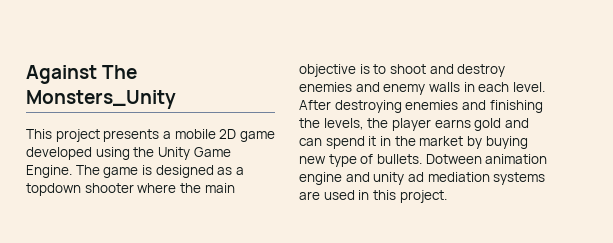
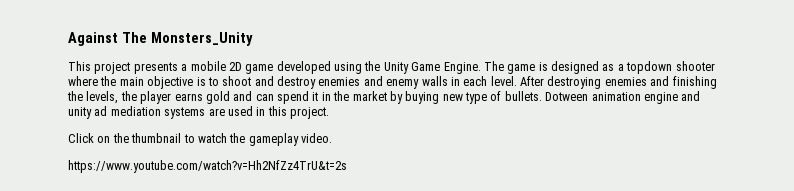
+ Click on the thumbnail to watch the gameplay video.
+ https://www.youtube.com/watch?v=Hh2NfZz4TrU&t=2s

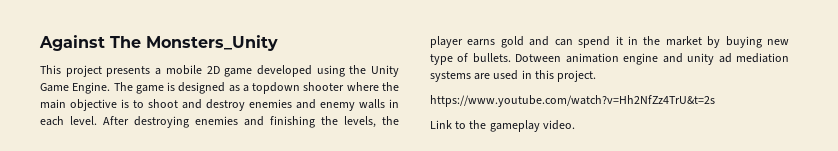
- Click on the thumbnail to watch the gameplay video.
+ https://www.youtube.com/watch?v=Hh2NfZz4TrU&t=2s
+ Link to the gameplay video.
- https://www.youtube.com/watch?v=Hh2NfZz4TrU&t=2s

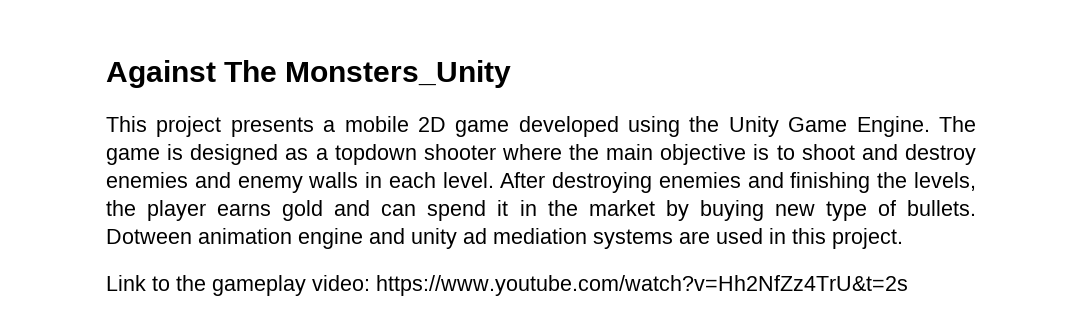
- https://www.youtube.com/watch?v=Hh2NfZz4TrU&t=2s
- Link to the gameplay video.
+ Link to the gameplay video: https://www.youtube.com/watch?v=Hh2NfZz4TrU&t=2s

